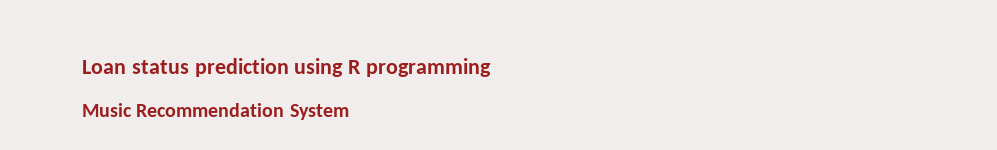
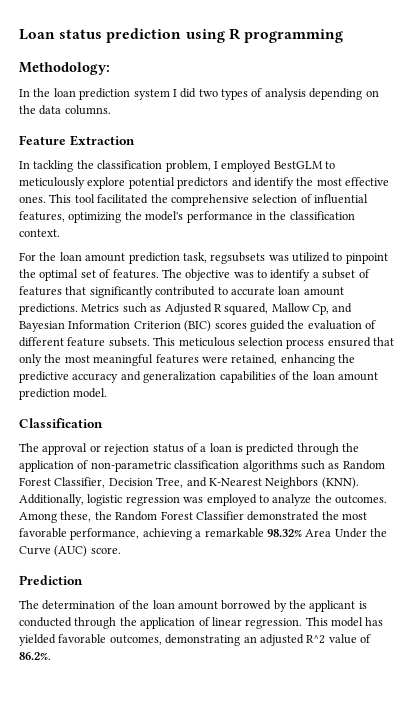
- Music Recommendation System
+ Methodology:
+ In the loan prediction system I did two types of analysis depending on the data columns.
+ Feature Extraction
+ In tackling the classification problem, I employed BestGLM to meticulously explore potential predictors and identify the most effective ones. This tool facilitated the comprehensive selection of influential features, optimizing the model's performance in the classification context.
+ For the loan amount prediction task, regsubsets was utilized to pinpoint the optimal set of features. The objective was to identify a subset of features that significantly contributed to accurate loan amount predictions. Metrics such as Adjusted R squared, Mallow Cp, and Bayesian Information Criterion (BIC) scores guided the evaluation of different feature subsets. This meticulous selection process ensured that only the most meaningful features were retained, enhancing the predictive accuracy and generalization capabilities of the loan amount prediction model.
+ Classification
+ The approval or rejection status of a loan is predicted through the application of non-parametric classification algorithms such as Random Forest Classifier, Decision Tree, and K-Nearest Neighbors (KNN). Additionally, logistic regression was employed to analyze the outcomes. Among these, the Random Forest Classifier demonstrated the most favorable performance, achieving a remarkable 98.32% Area Under the Curve (AUC) score.
+ Prediction
+ The determination of the loan amount borrowed by the applicant is conducted through the application of linear regression. This model has yielded favorable outcomes, demonstrating an adjusted R^2 value of 86.2%.

